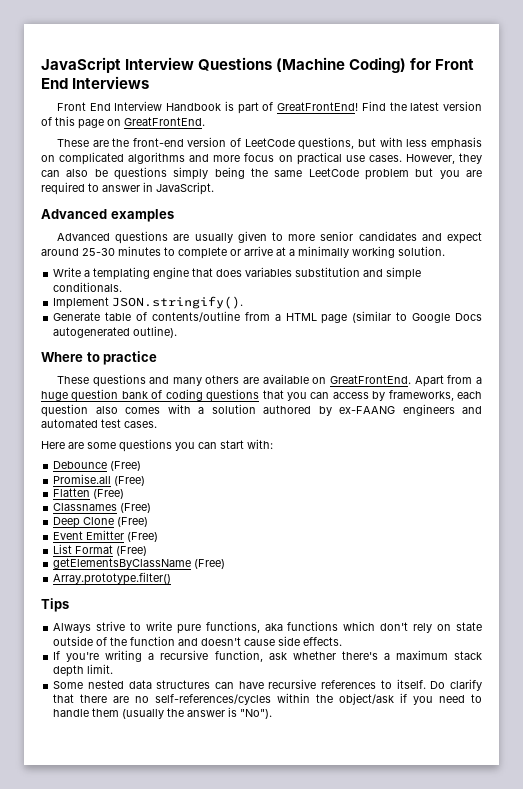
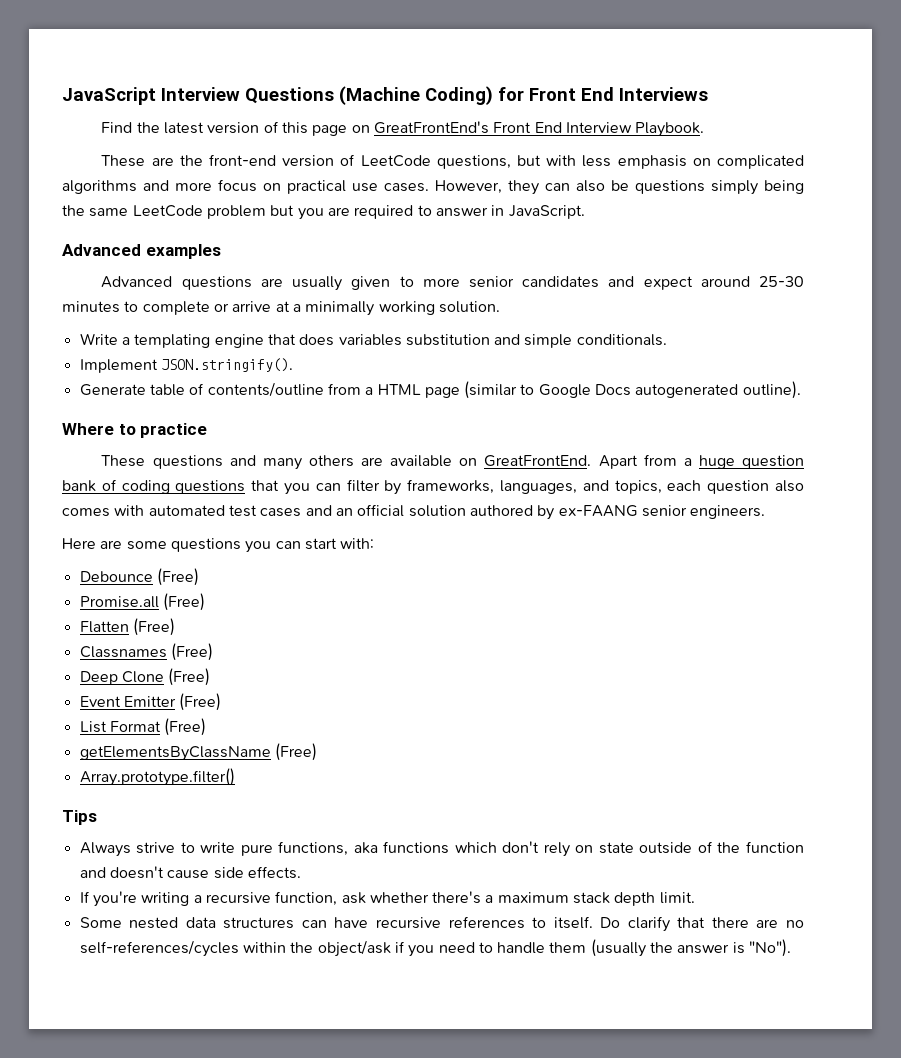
- Front End Interview Handbook is part of GreatFrontEnd! Find the latest version of this page on GreatFrontEnd.
+ Find the latest version of this page on GreatFrontEnd's Front End Interview Playbook.
- Apart from a huge question bank of coding questions that you can access by frameworks, each question also comes with a solution authored by ex-FAANG engineers and automated test cases.
+ Apart from a huge question bank of coding questions that you can filter by frameworks, languages, and topics, each question also comes with automated test cases and an official solution authored by ex-FAANG senior engineers.

